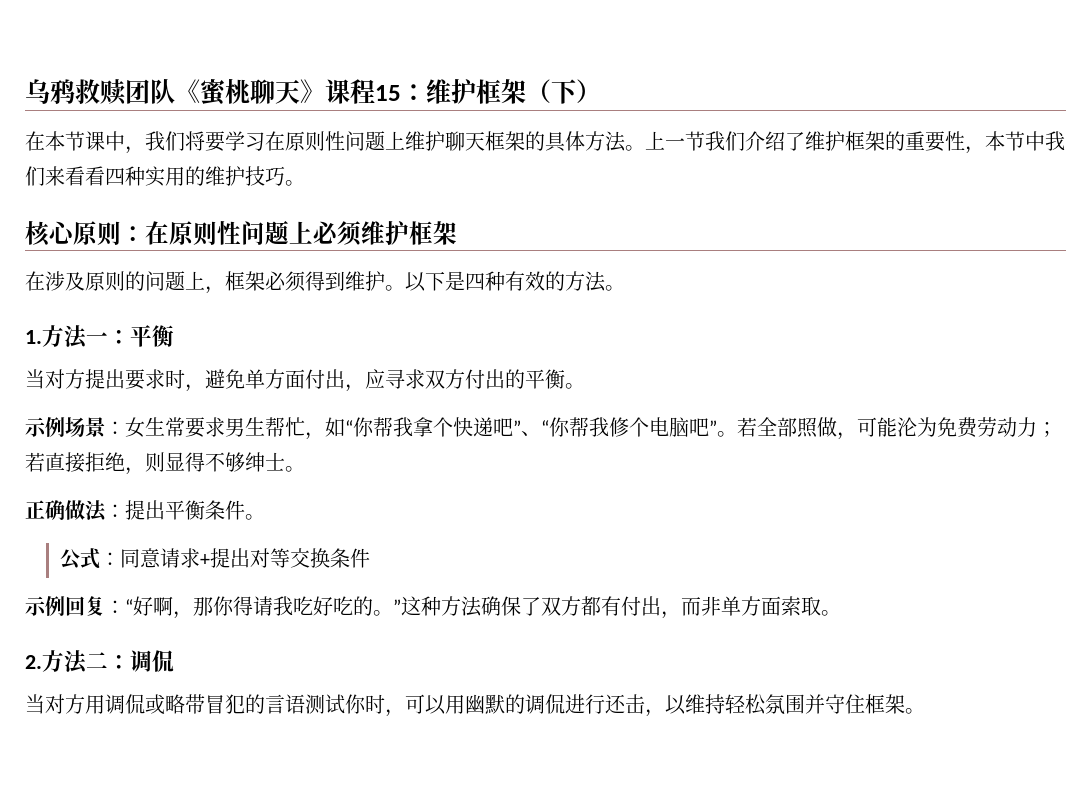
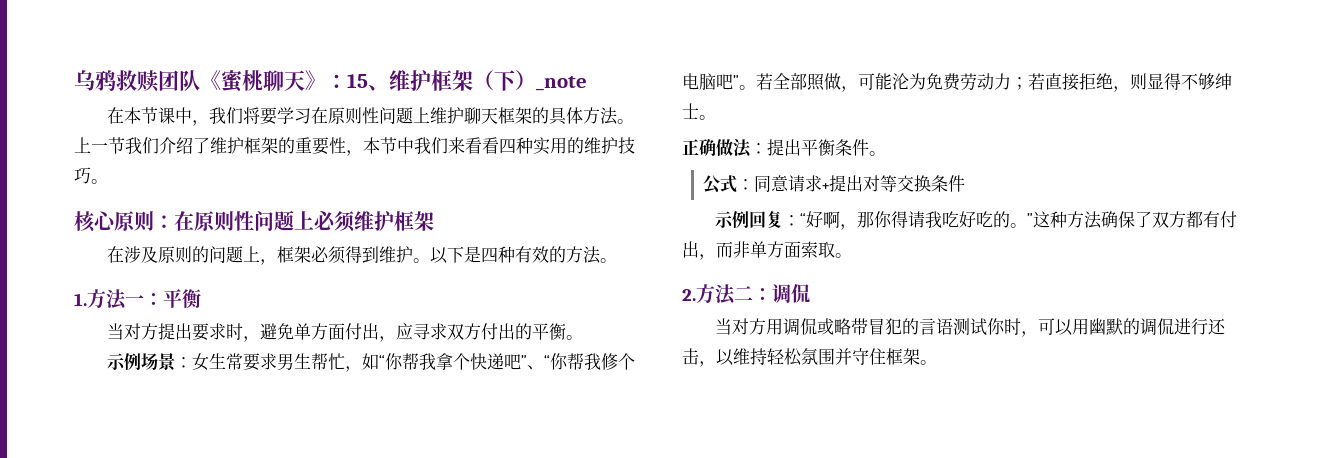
- 乌鸦救赎团队《蜜桃聊天》课程15：维护框架（下）
+ 乌鸦救赎团队《蜜桃聊天》：15、维护框架（下）_note

